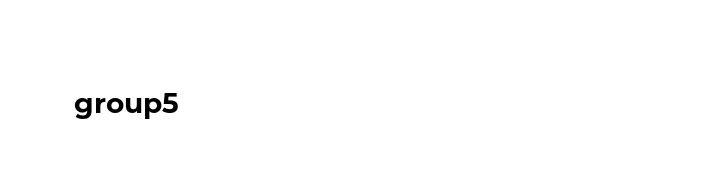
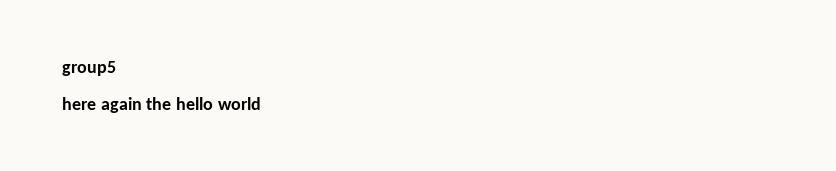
+ here again the hello world

